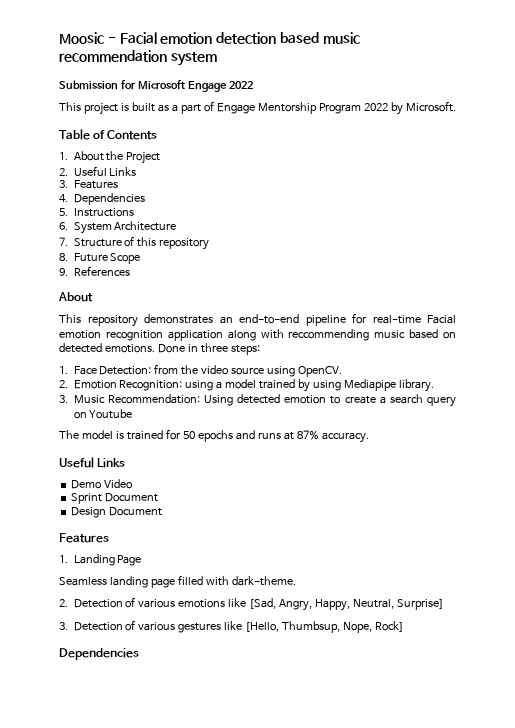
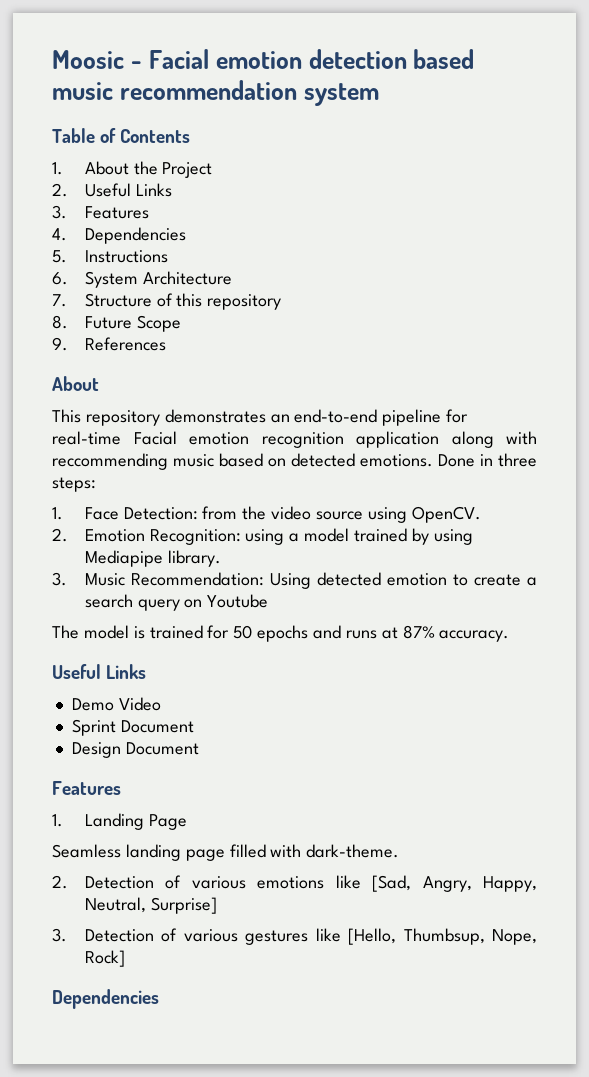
- Submission for Microsoft Engage 2022
- This project is built as a part of Engage Mentorship Program 2022 by Microsoft.

